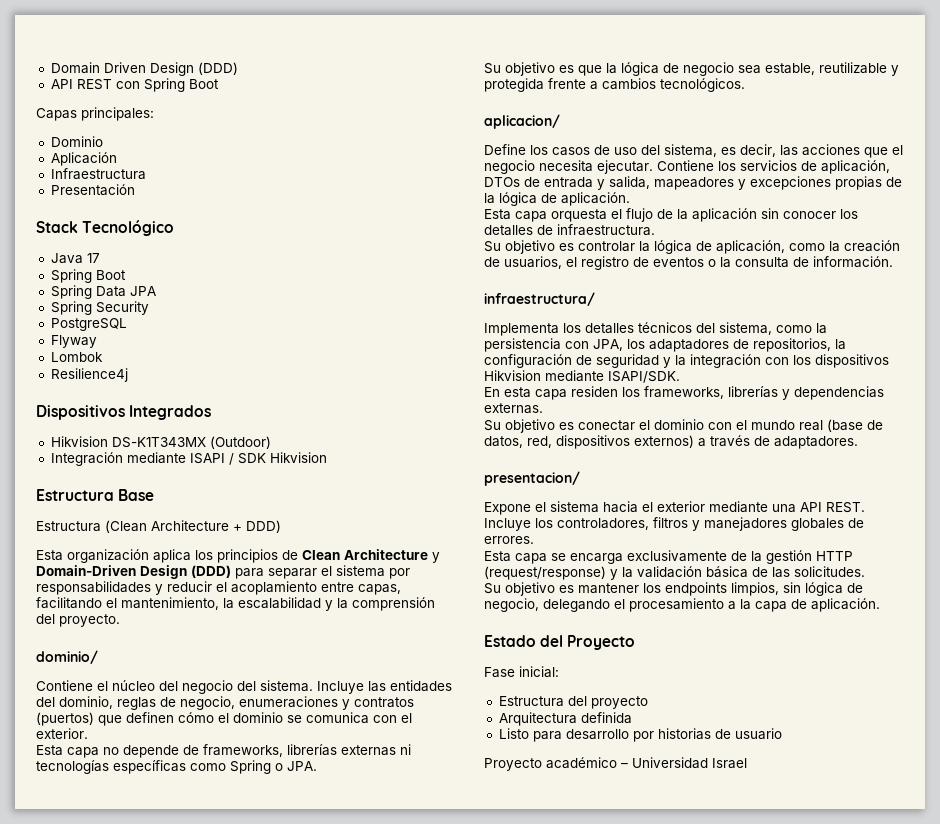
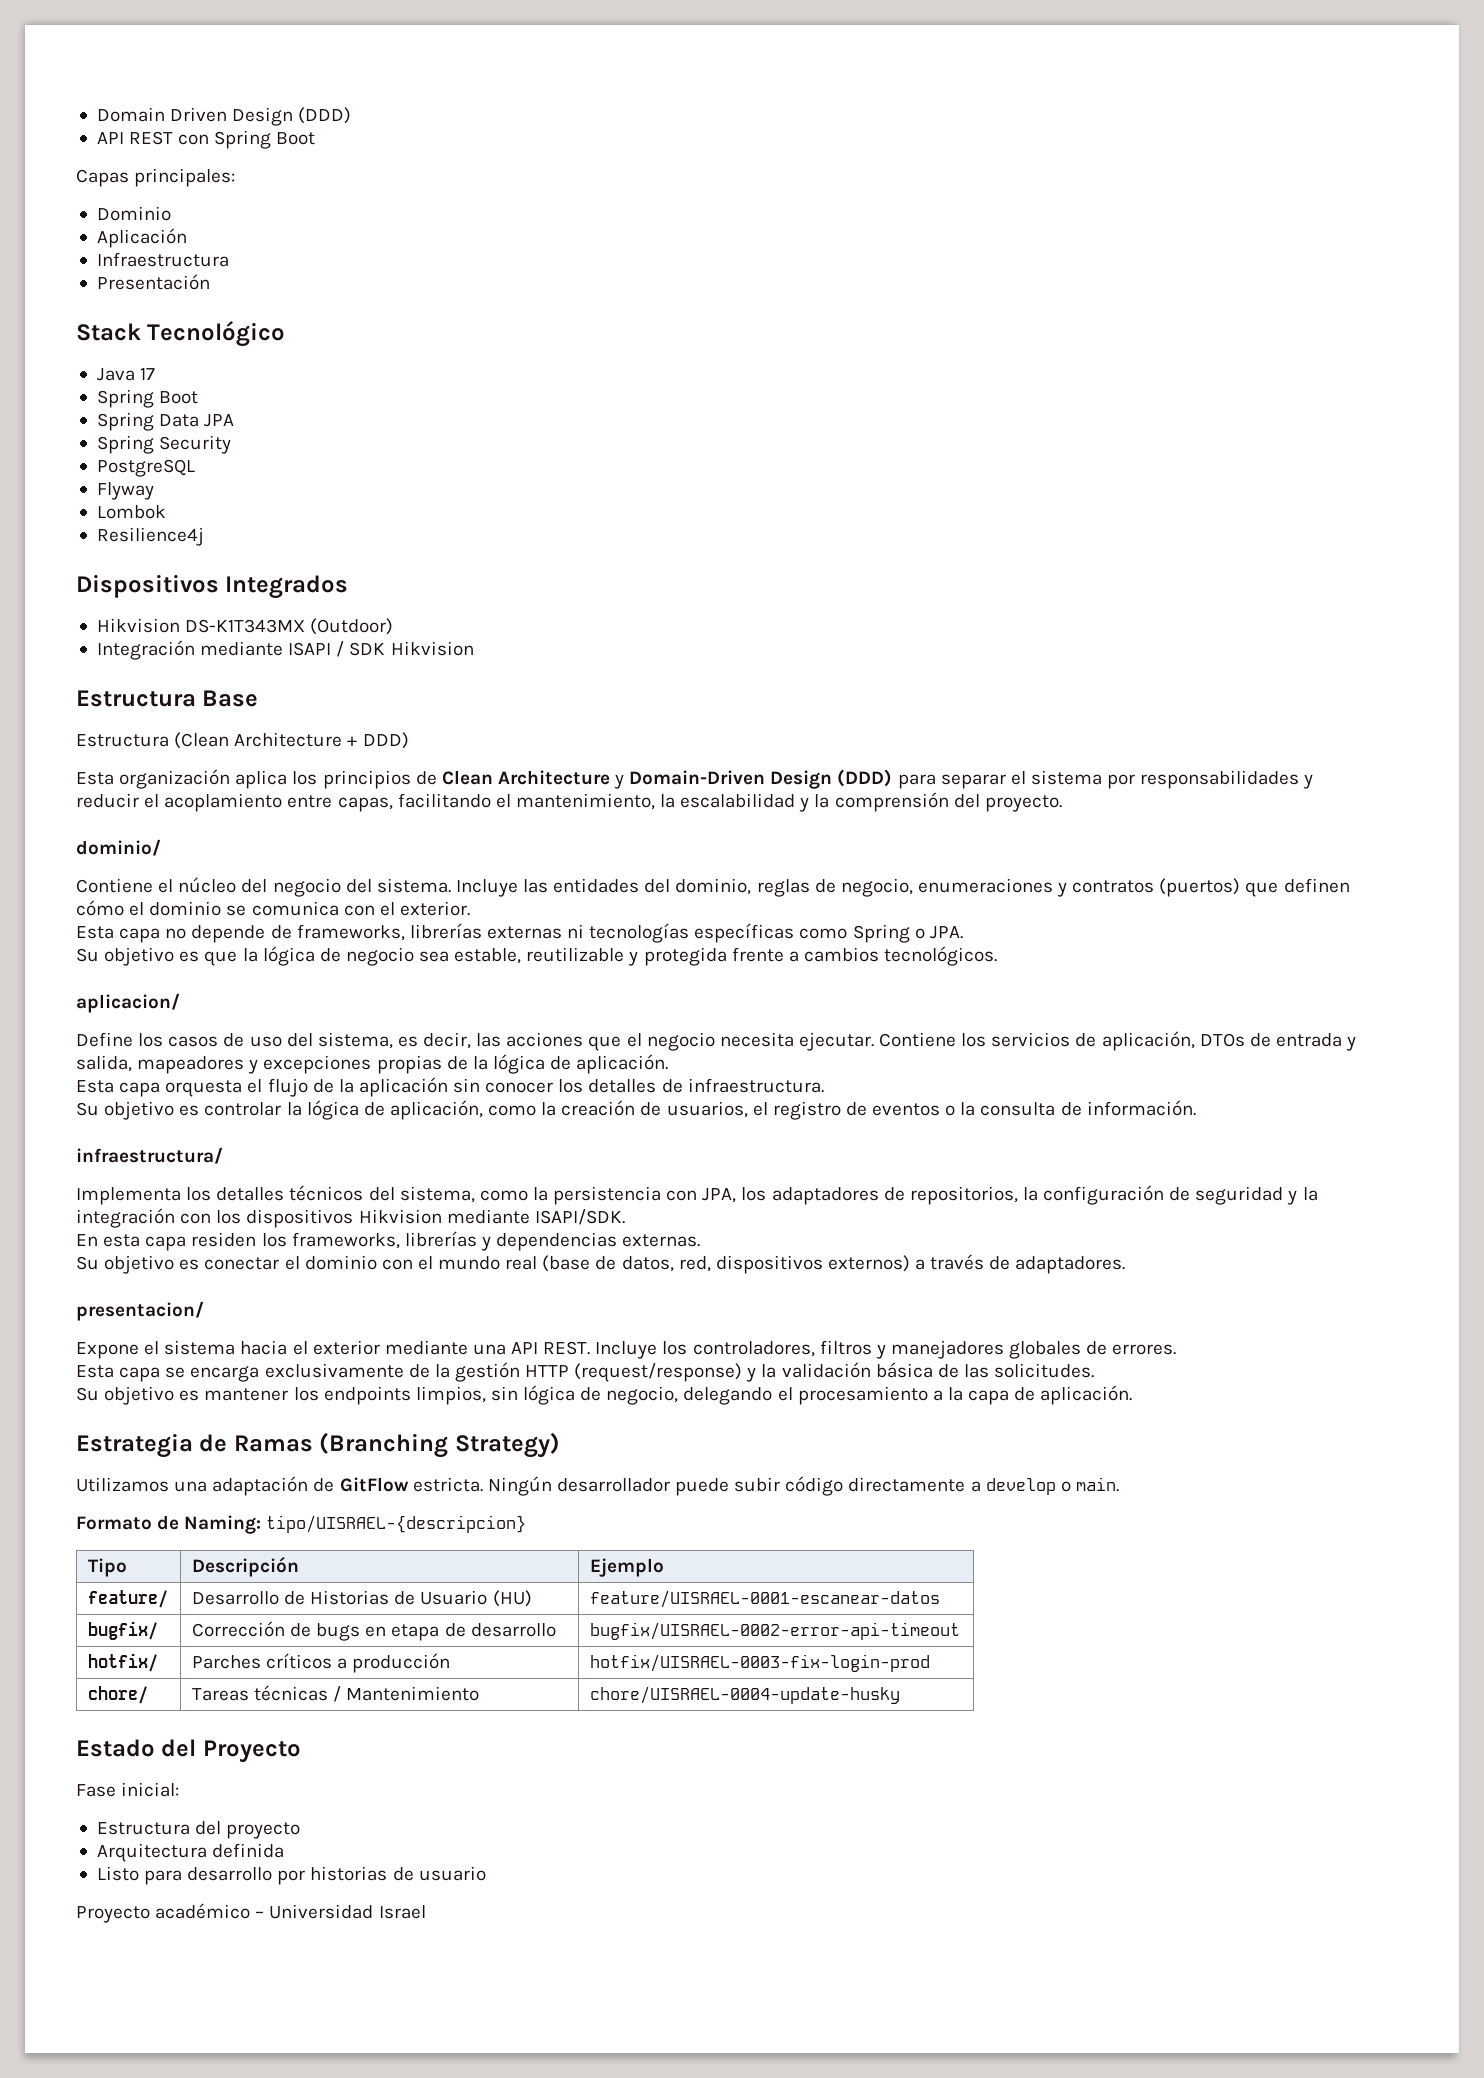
+ Estrategia de Ramas (Branching Strategy)
+ Utilizamos una adaptación de GitFlow estricta. Ningún desarrollador puede subir código directamente a develop o main.
+ Formato de Naming: tipo/UISRAEL-{descripcion}
+ Tipo | Descripción | Ejemplo
+ feature/ | Desarrollo de Historias de Usuario (HU) | feature/UISRAEL-0001-escanear-datos
+ bugfix/ | Corrección de bugs en etapa de desarrollo | bugfix/UISRAEL-0002-error-api-timeout
+ hotfix/ | Parches críticos a producción | hotfix/UISRAEL-0003-fix-login-prod
+ chore/ | Tareas técnicas / Mantenimiento | chore/UISRAEL-0004-update-husky

